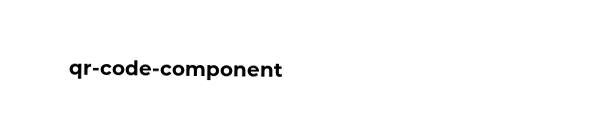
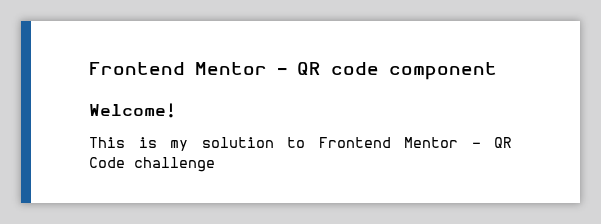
- qr-code-component
+ Frontend Mentor - QR code component
+ Welcome!
+ This is my solution to Frontend Mentor - QR Code challenge

